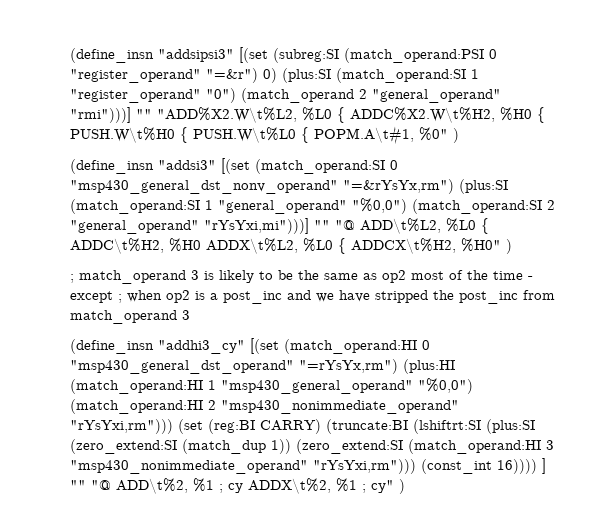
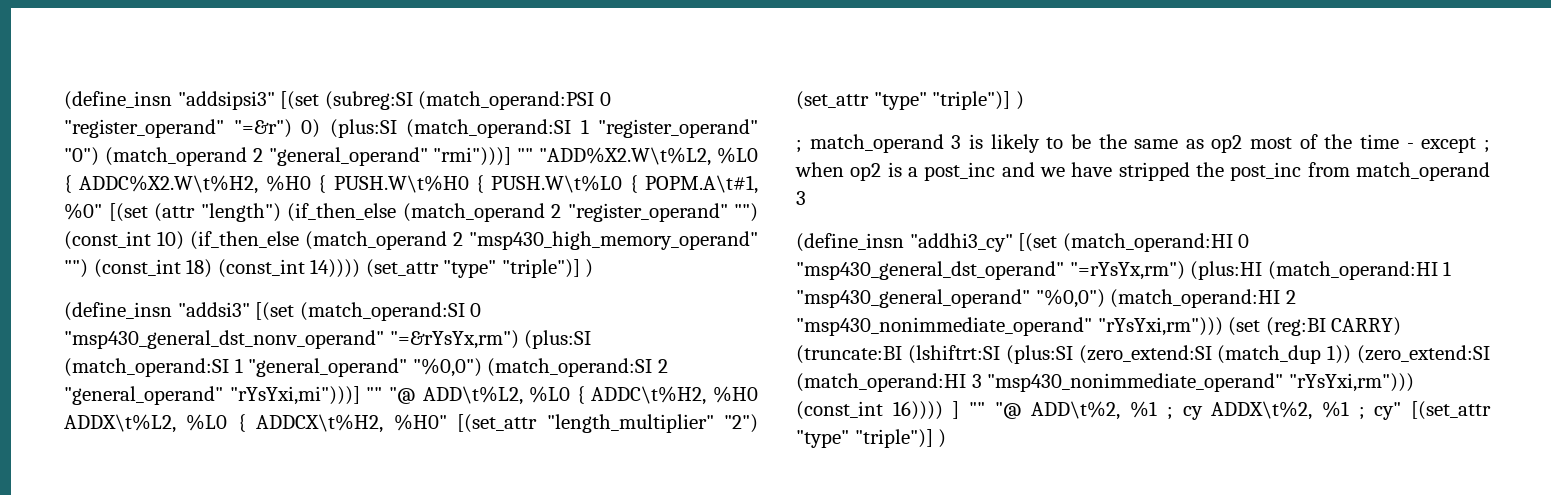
- (define_insn "addsipsi3" [(set (subreg:SI (match_operand:PSI 0 "register_operand" "=&r") 0) (plus:SI (match_operand:SI 1 "register_operand" "0") (match_operand 2 "general_operand" "rmi")))] "" "ADD%X2.W\t%L2, %L0 { ADDC%X2.W\t%H2, %H0 { PUSH.W\t%H0 { PUSH.W\t%L0 { POPM.A\t#1, %0" )
+ (define_insn "addsipsi3" [(set (subreg:SI (match_operand:PSI 0 "register_operand" "=&r") 0) (plus:SI (match_operand:SI 1 "register_operand" "0") (match_operand 2 "general_operand" "rmi")))] "" "ADD%X2.W\t%L2, %L0 { ADDC%X2.W\t%H2, %H0 { PUSH.W\t%H0 { PUSH.W\t%L0 { POPM.A\t#1, %0" [(set (attr "length") (if_then_else (match_operand 2 "register_operand" "") (const_int 10) (if_then_else (match_operand 2 "msp430_high_memory_operand" "") (const_int 18) (const_int 14)))) (set_attr "type" "triple")] )
- (define_insn "addsi3" [(set (match_operand:SI 0 "msp430_general_dst_nonv_operand" "=&rYsYx,rm") (plus:SI (match_operand:SI 1 "general_operand" "%0,0") (match_operand:SI 2 "general_operand" "rYsYxi,mi")))] "" "@ ADD\t%L2, %L0 { ADDC\t%H2, %H0 ADDX\t%L2, %L0 { ADDCX\t%H2, %H0" )
+ (define_insn "addsi3" [(set (match_operand:SI 0 "msp430_general_dst_nonv_operand" "=&rYsYx,rm") (plus:SI (match_operand:SI 1 "general_operand" "%0,0") (match_operand:SI 2 "general_operand" "rYsYxi,mi")))] "" "@ ADD\t%L2, %L0 { ADDC\t%H2, %H0 ADDX\t%L2, %L0 { ADDCX\t%H2, %H0" [(set_attr "length_multiplier" "2") (set_attr "type" "triple")] )
- (define_insn "addhi3_cy" [(set (match_operand:HI 0 "msp430_general_dst_operand" "=rYsYx,rm") (plus:HI (match_operand:HI 1 "msp430_general_operand" "%0,0") (match_operand:HI 2 "msp430_nonimmediate_operand" "rYsYxi,rm"))) (set (reg:BI CARRY) (truncate:BI (lshiftrt:SI (plus:SI (zero_extend:SI (match_dup 1)) (zero_extend:SI (match_operand:HI 3 "msp430_nonimmediate_operand" "rYsYxi,rm"))) (const_int 16)))) ] "" "@ ADD\t%2, %1 ; cy ADDX\t%2, %1 ; cy" )
+ (define_insn "addhi3_cy" [(set (match_operand:HI 0 "msp430_general_dst_operand" "=rYsYx,rm") (plus:HI (match_operand:HI 1 "msp430_general_operand" "%0,0") (match_operand:HI 2 "msp430_nonimmediate_operand" "rYsYxi,rm"))) (set (reg:BI CARRY) (truncate:BI (lshiftrt:SI (plus:SI (zero_extend:SI (match_dup 1)) (zero_extend:SI (match_operand:HI 3 "msp430_nonimmediate_operand" "rYsYxi,rm"))) (const_int 16)))) ] "" "@ ADD\t%2, %1 ; cy ADDX\t%2, %1 ; cy" [(set_attr "type" "triple")] )

